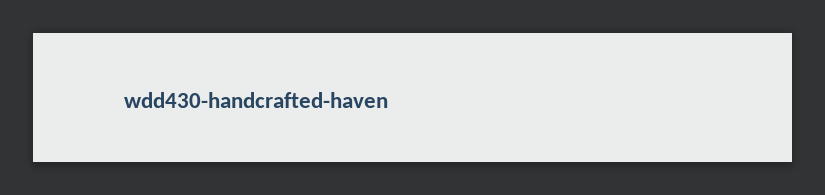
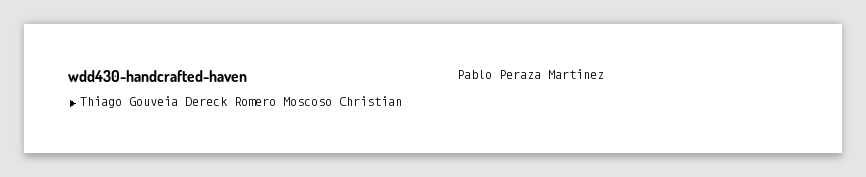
+ Thiago Gouveia Dereck Romero Moscoso Christian Pablo Peraza Martinez

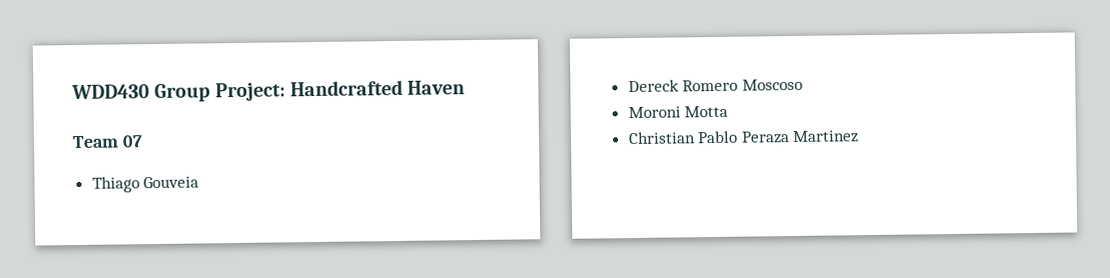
- wdd430-handcrafted-haven
+ WDD430 Group Project: Handcrafted Haven
+ Team 07
- Thiago Gouveia Dereck Romero Moscoso Christian Pablo Peraza Martinez
+ Thiago Gouveia
+ Dereck Romero Moscoso
+ Moroni Motta
+ Christian Pablo Peraza Martinez

